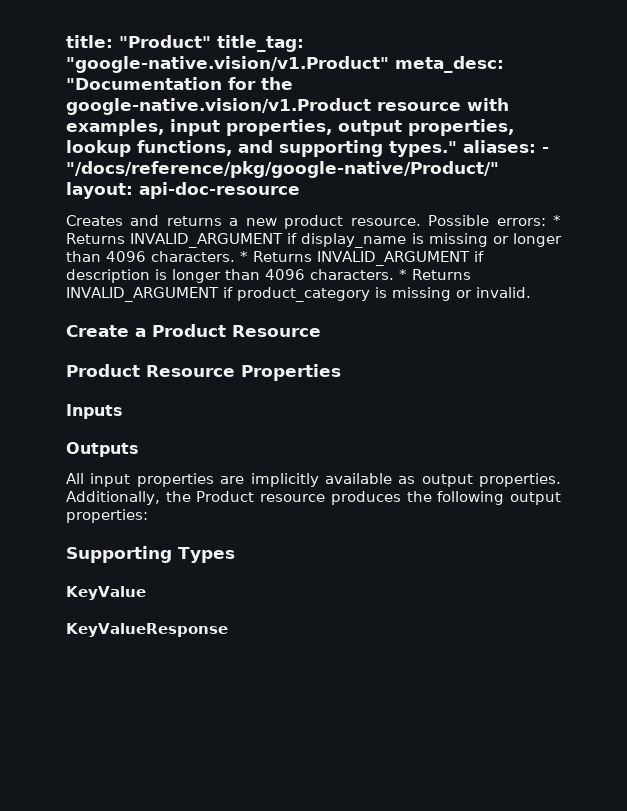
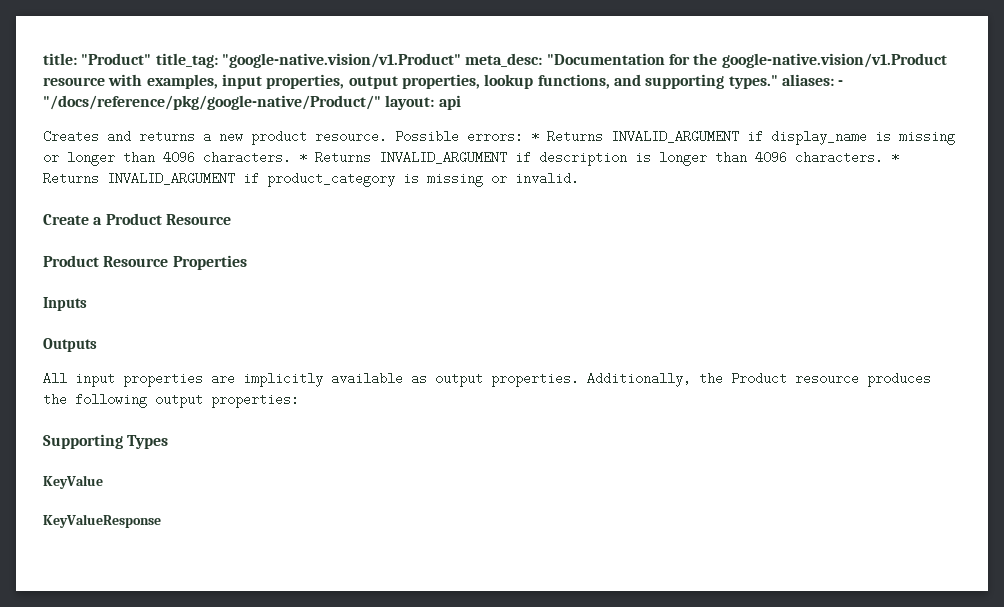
- title: "Product" title_tag: "google-native.vision/v1.Product" meta_desc: "Documentation for the google-native.vision/v1.Product resource with examples, input properties, output properties, lookup functions, and supporting types." aliases: - "/docs/reference/pkg/google-native/Product/" layout: api-doc-resource
+ title: "Product" title_tag: "google-native.vision/v1.Product" meta_desc: "Documentation for the google-native.vision/v1.Product resource with examples, input properties, output properties, lookup functions, and supporting types." aliases: - "/docs/reference/pkg/google-native/Product/" layout: api

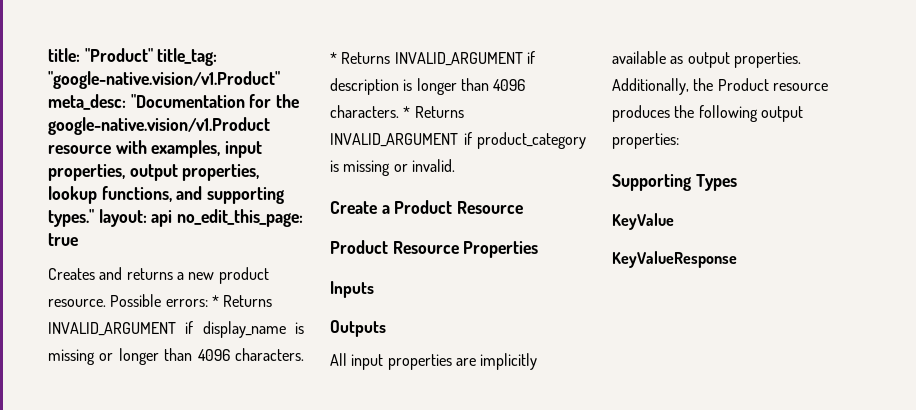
- title: "Product" title_tag: "google-native.vision/v1.Product" meta_desc: "Documentation for the google-native.vision/v1.Product resource with examples, input properties, output properties, lookup functions, and supporting types." aliases: - "/docs/reference/pkg/google-native/Product/" layout: api
+ title: "Product" title_tag: "google-native.vision/v1.Product" meta_desc: "Documentation for the google-native.vision/v1.Product resource with examples, input properties, output properties, lookup functions, and supporting types." layout: api no_edit_this_page: true

